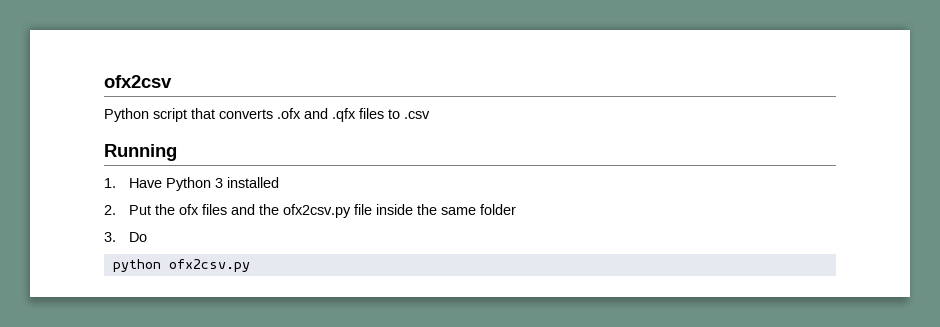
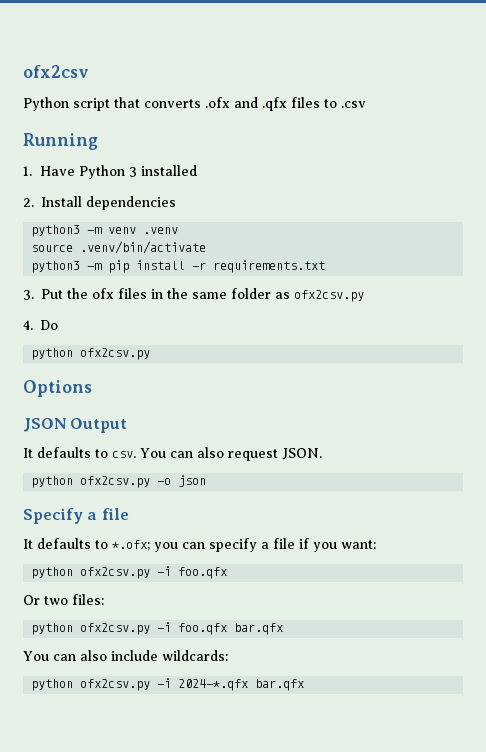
- 2. Put the ofx files and the ofx2csv.py file inside the same folder
- 3. Do
+ 2. Install dependencies
+ python3 -m venv .venv
+ source .venv/bin/activate
+ python3 -m pip install -r requirements.txt
+ 3. Put the ofx files in the same folder as ofx2csv.py
+ 4. Do
+ Options
+ JSON Output
+ It defaults to csv. You can also request JSON.
+ python ofx2csv.py -o json
+ Specify a file
+ It defaults to *.ofx; you can specify a file if you want:
+ python ofx2csv.py -i foo.qfx
+ Or two files:
+ python ofx2csv.py -i foo.qfx bar.qfx
+ You can also include wildcards:
+ python ofx2csv.py -i 2024-*.qfx bar.qfx

